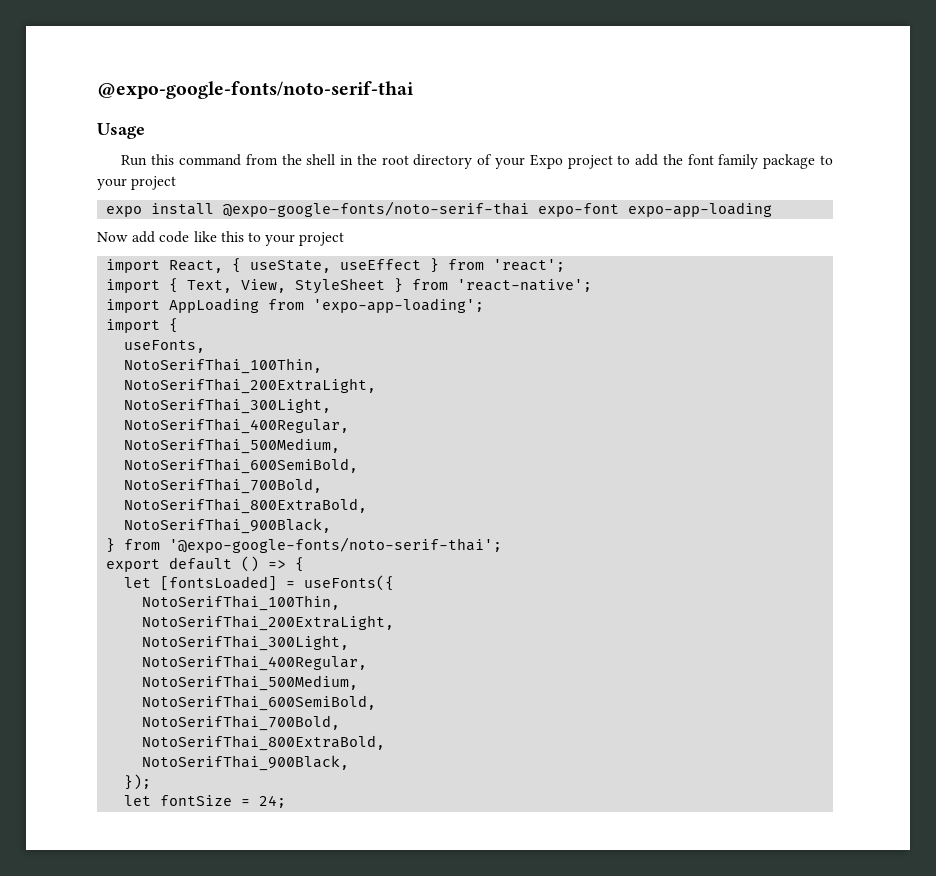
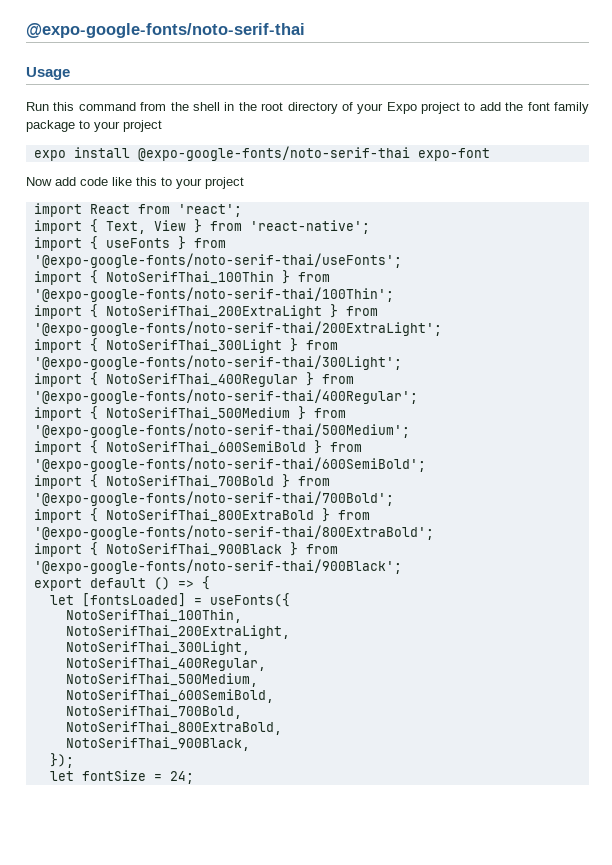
- expo install @expo-google-fonts/noto-serif-thai expo-font expo-app-loading
+ expo install @expo-google-fonts/noto-serif-thai expo-font
- import React, { useState, useEffect } from 'react';
+ import React from 'react';
- import { Text, View, StyleSheet } from 'react-native';
+ import { Text, View } from 'react-native';
- import AppLoading from 'expo-app-loading';
- import {
- useFonts,
- NotoSerifThai_100Thin,
- NotoSerifThai_200ExtraLight,
- NotoSerifThai_300Light,
- NotoSerifThai_400Regular,
- NotoSerifThai_500Medium,
- NotoSerifThai_600SemiBold,
- NotoSerifThai_700Bold,
- NotoSerifThai_800ExtraBold,
- NotoSerifThai_900Black,
- } from '@expo-google-fonts/noto-serif-thai';
+ import { useFonts } from '@expo-google-fonts/noto-serif-thai/useFonts';
+ import { NotoSerifThai_100Thin } from '@expo-google-fonts/noto-serif-thai/100Thin';
+ import { NotoSerifThai_200ExtraLight } from '@expo-google-fonts/noto-serif-thai/200ExtraLight';
+ import { NotoSerifThai_300Light } from '@expo-google-fonts/noto-serif-thai/300Light';
+ import { NotoSerifThai_400Regular } from '@expo-google-fonts/noto-serif-thai/400Regular';
+ import { NotoSerifThai_500Medium } from '@expo-google-fonts/noto-serif-thai/500Medium';
+ import { NotoSerifThai_600SemiBold } from '@expo-google-fonts/noto-serif-thai/600SemiBold';
+ import { NotoSerifThai_700Bold } from '@expo-google-fonts/noto-serif-thai/700Bold';
+ import { NotoSerifThai_800ExtraBold } from '@expo-google-fonts/noto-serif-thai/800ExtraBold';
+ import { NotoSerifThai_900Black } from '@expo-google-fonts/noto-serif-thai/900Black';

